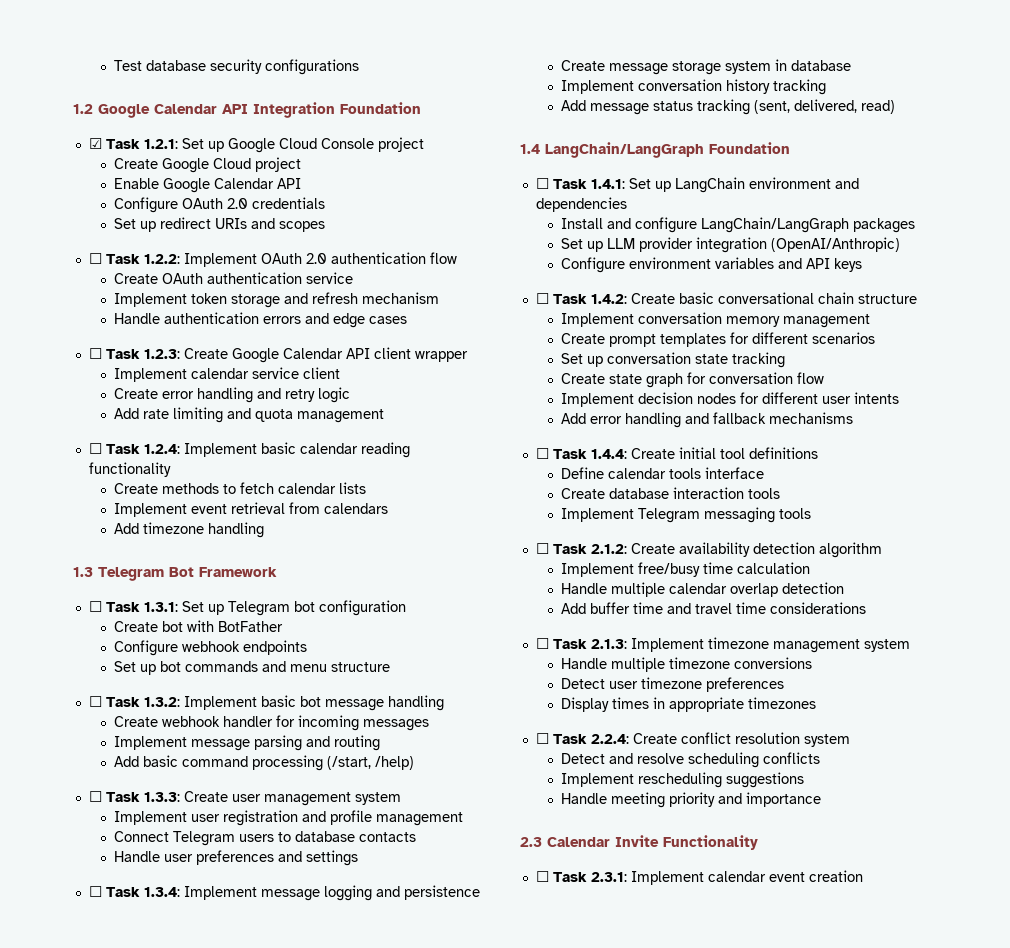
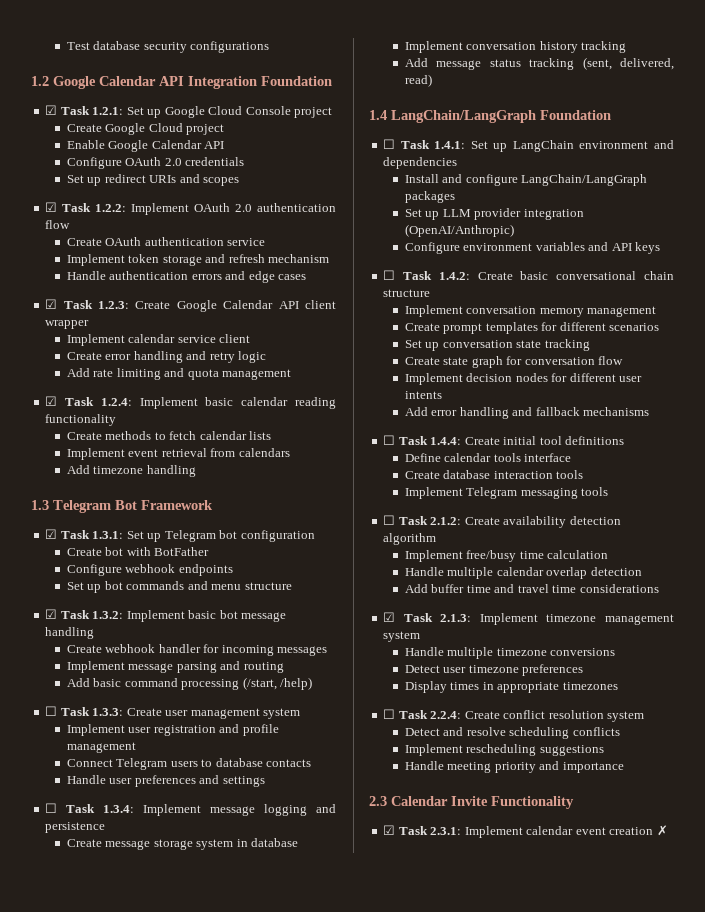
- ☐ Task 1.2.2: Implement OAuth 2.0 authentication flow
+ ☑ Task 1.2.2: Implement OAuth 2.0 authentication flow
- ☐ Task 1.2.3: Create Google Calendar API client wrapper
+ ☑ Task 1.2.3: Create Google Calendar API client wrapper
- ☐ Task 1.2.4: Implement basic calendar reading functionality
+ ☑ Task 1.2.4: Implement basic calendar reading functionality
- ☐ Task 1.3.1: Set up Telegram bot configuration
+ ☑ Task 1.3.1: Set up Telegram bot configuration
- ☐ Task 1.3.2: Implement basic bot message handling
+ ☑ Task 1.3.2: Implement basic bot message handling
- ☐ Task 2.1.3: Implement timezone management system
+ ☑ Task 2.1.3: Implement timezone management system
- ☐ Task 2.3.1: Implement calendar event creation
+ ☑ Task 2.3.1: Implement calendar event creation ✗

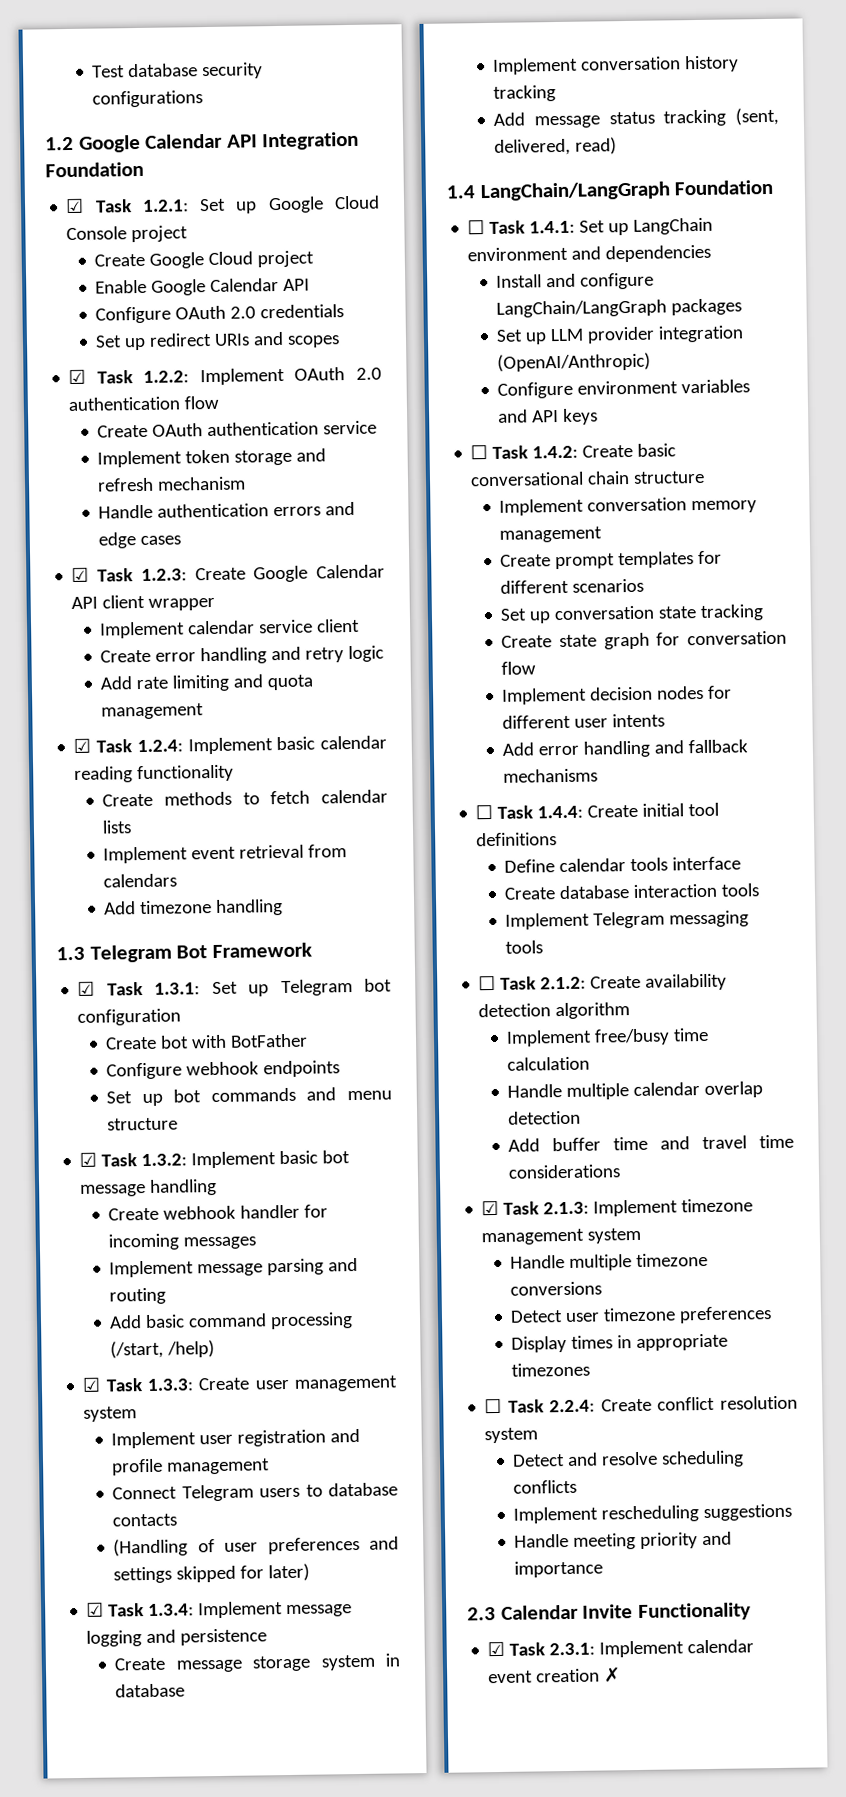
- ☐ Task 1.3.3: Create user management system
+ ☑ Task 1.3.3: Create user management system
- Handle user preferences and settings
- ☐ Task 1.3.4: Implement message logging and persistence
+ (Handling of user preferences and settings skipped for later)
+ ☑ Task 1.3.4: Implement message logging and persistence

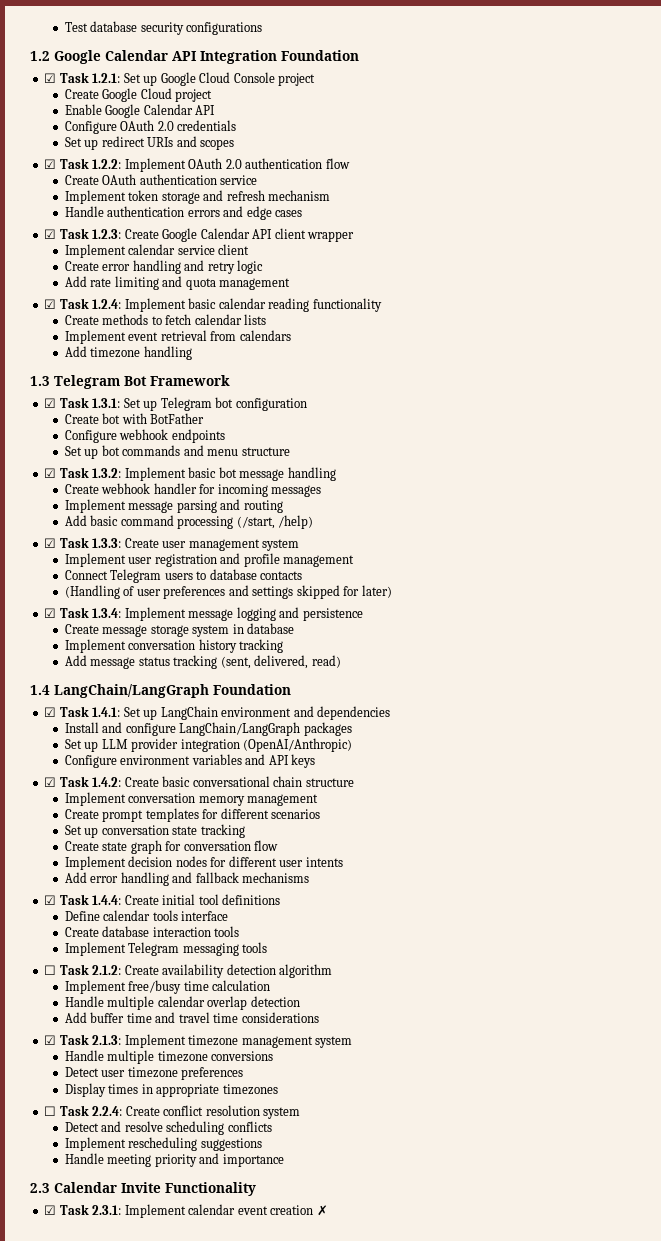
- ☐ Task 1.4.1: Set up LangChain environment and dependencies
+ ☑ Task 1.4.1: Set up LangChain environment and dependencies
- ☐ Task 1.4.2: Create basic conversational chain structure
+ ☑ Task 1.4.2: Create basic conversational chain structure
- ☐ Task 1.4.4: Create initial tool definitions
+ ☑ Task 1.4.4: Create initial tool definitions

